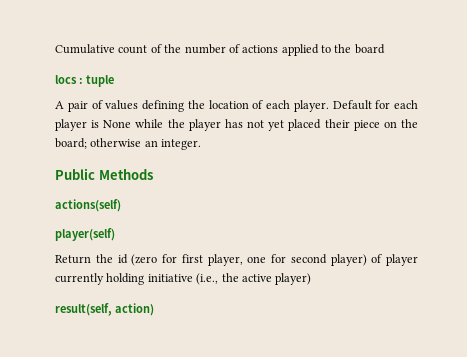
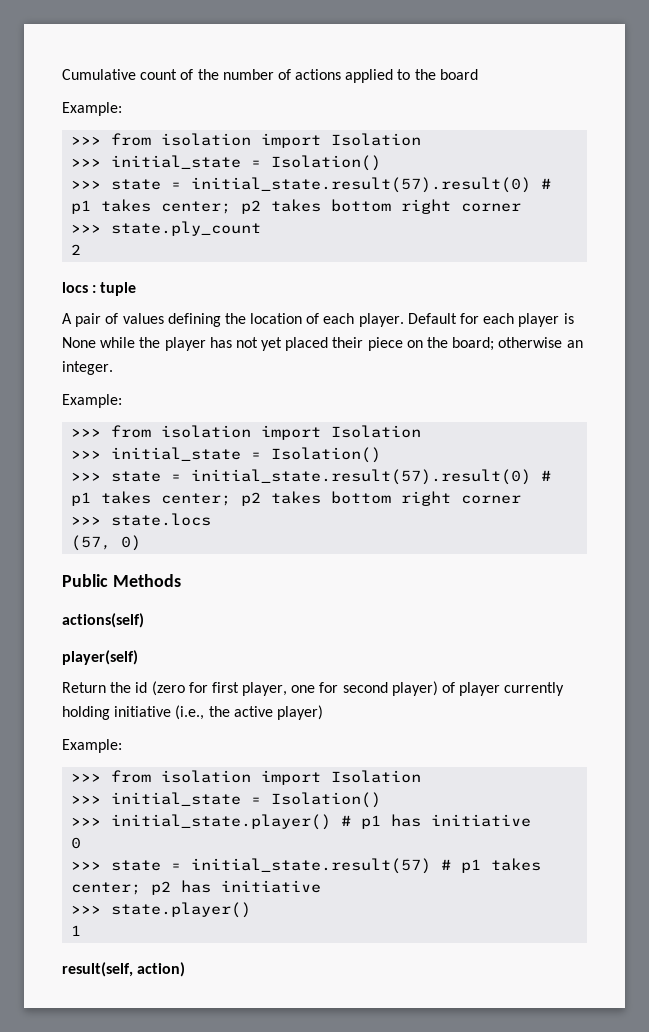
  Cumulative count of the number of actions applied to the board
+ Example:
+ >>> from isolation import Isolation
+ >>> initial_state = Isolation()
+ >>> state = initial_state.result(57).result(0) # p1 takes center; p2 takes bottom right corner
+ >>> state.ply_count
+ 2
  Default for each player is None while the player has not yet placed their piece on the board; otherwise an integer.
+ Example:
+ >>> from isolation import Isolation
+ >>> initial_state = Isolation()
+ >>> state = initial_state.result(57).result(0) # p1 takes center; p2 takes bottom right corner
+ >>> state.locs
+ (57, 0)
  Return the id (zero for first player, one for second player) of player currently holding initiative (i.e., the active player)
+ Example:
+ >>> from isolation import Isolation
+ >>> initial_state = Isolation()
+ >>> initial_state.player() # p1 has initiative
+ 0
+ >>> state = initial_state.result(57) # p1 takes center; p2 has initiative
+ >>> state.player()
+ 1

